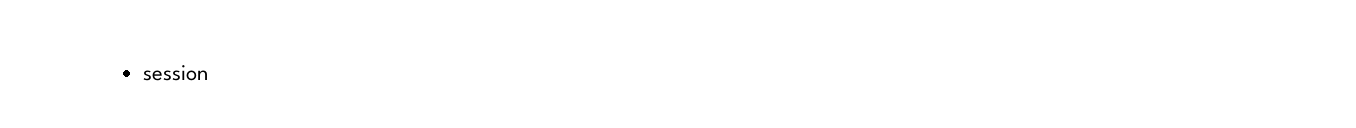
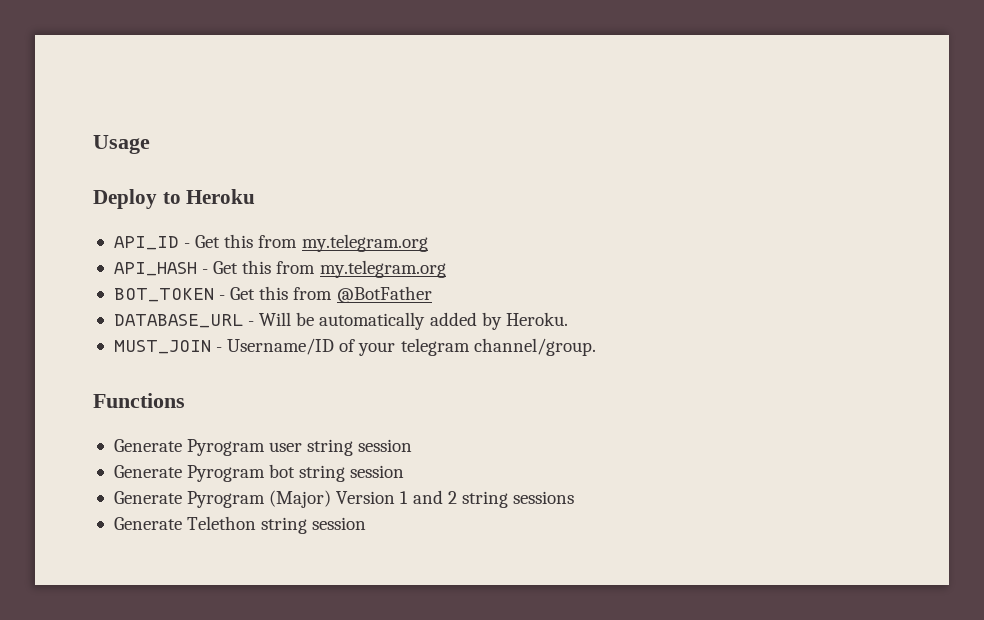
- session
+ Usage
+ Deploy to Heroku
+ API_ID - Get this from my.telegram.org
+ API_HASH - Get this from my.telegram.org
+ BOT_TOKEN - Get this from @BotFather
+ DATABASE_URL - Will be automatically added by Heroku.
+ MUST_JOIN - Username/ID of your telegram channel/group.
+ Functions
+ Generate Pyrogram user string session
+ Generate Pyrogram bot string session
+ Generate Pyrogram (Major) Version 1 and 2 string sessions
+ Generate Telethon string session

